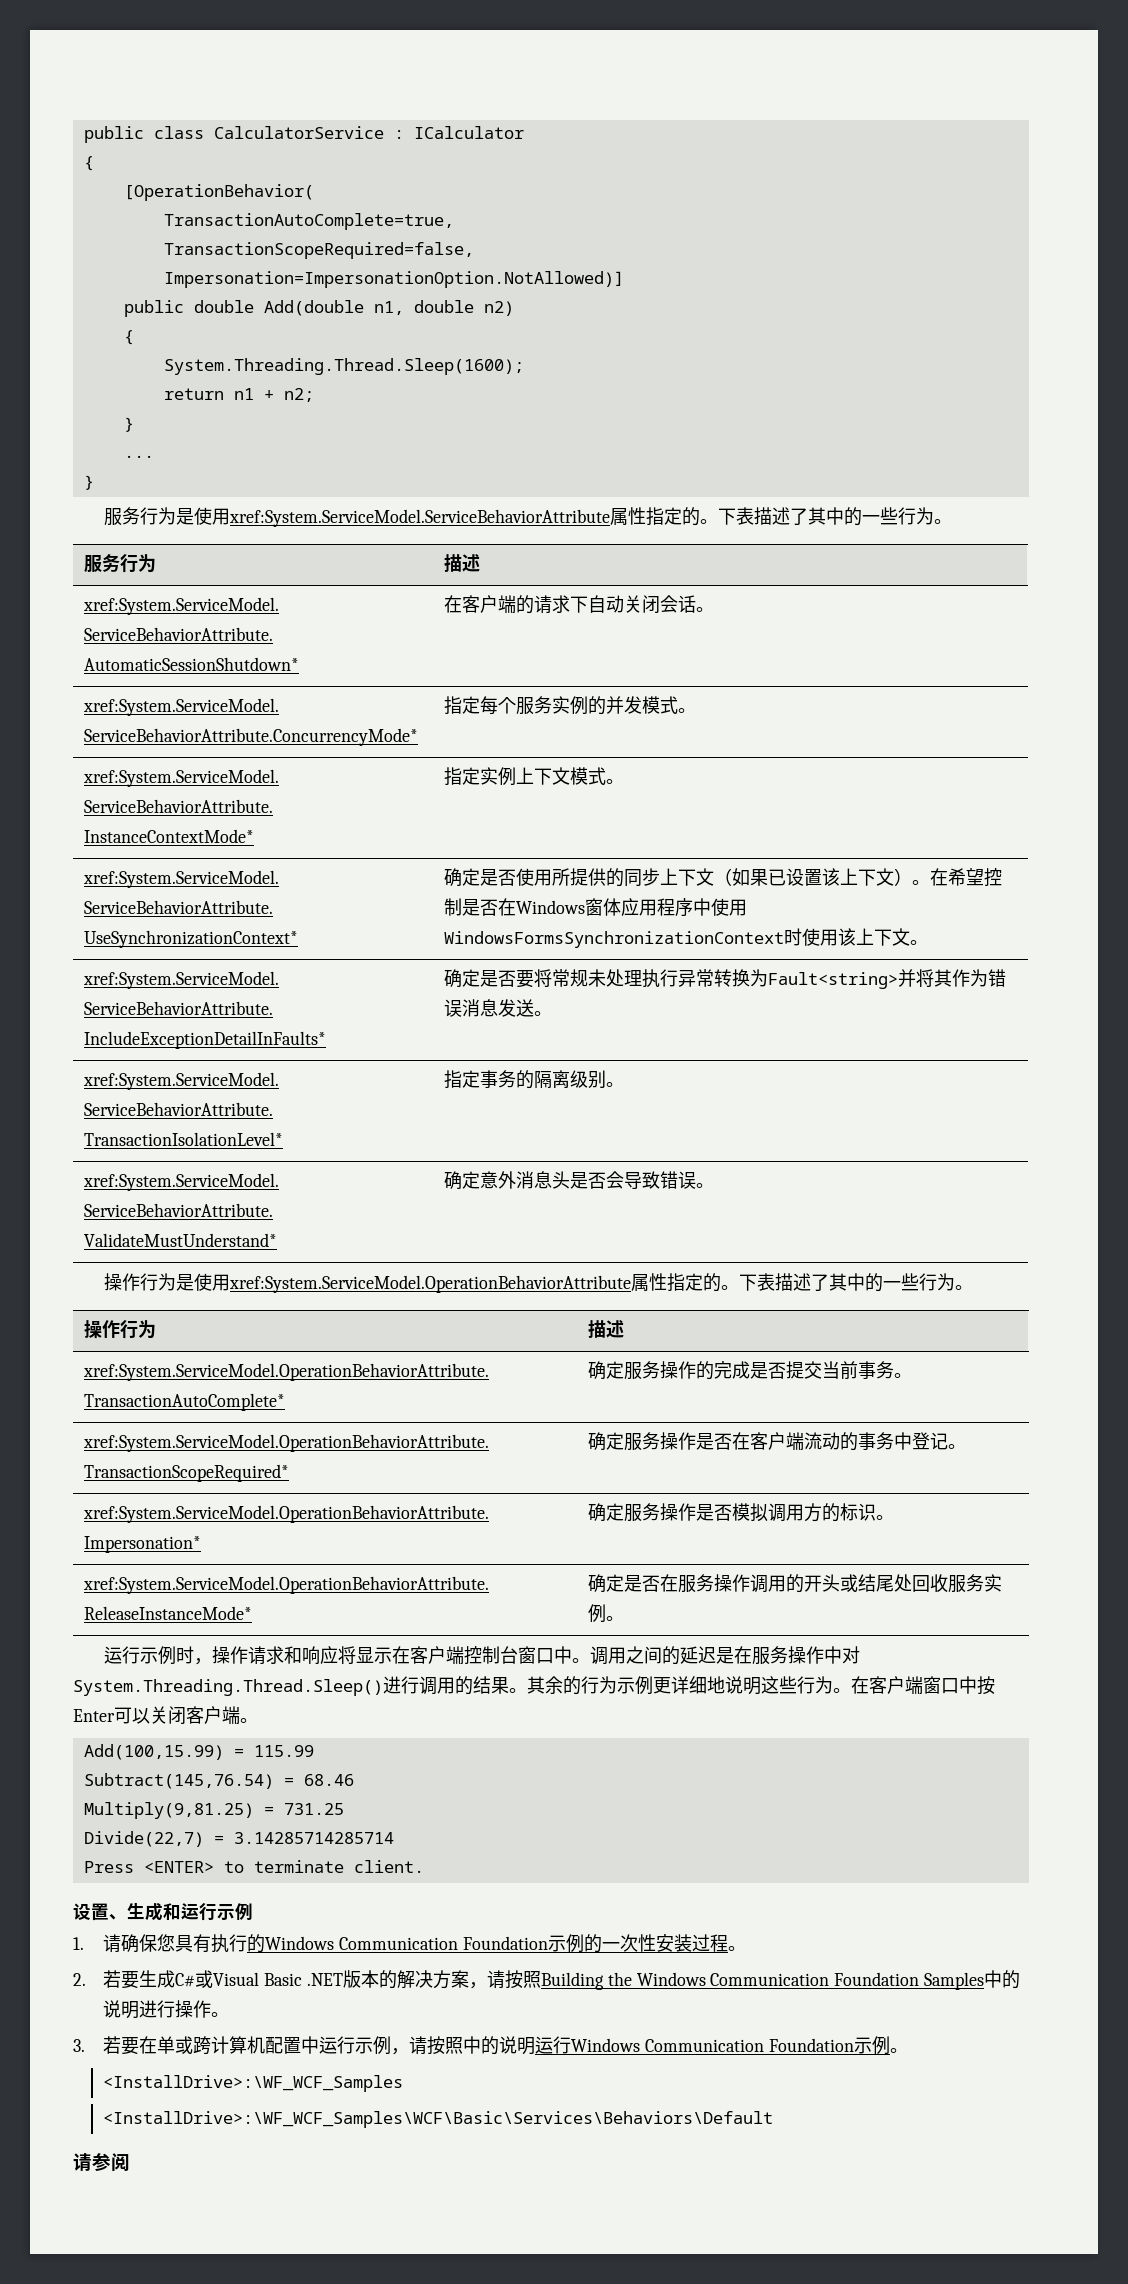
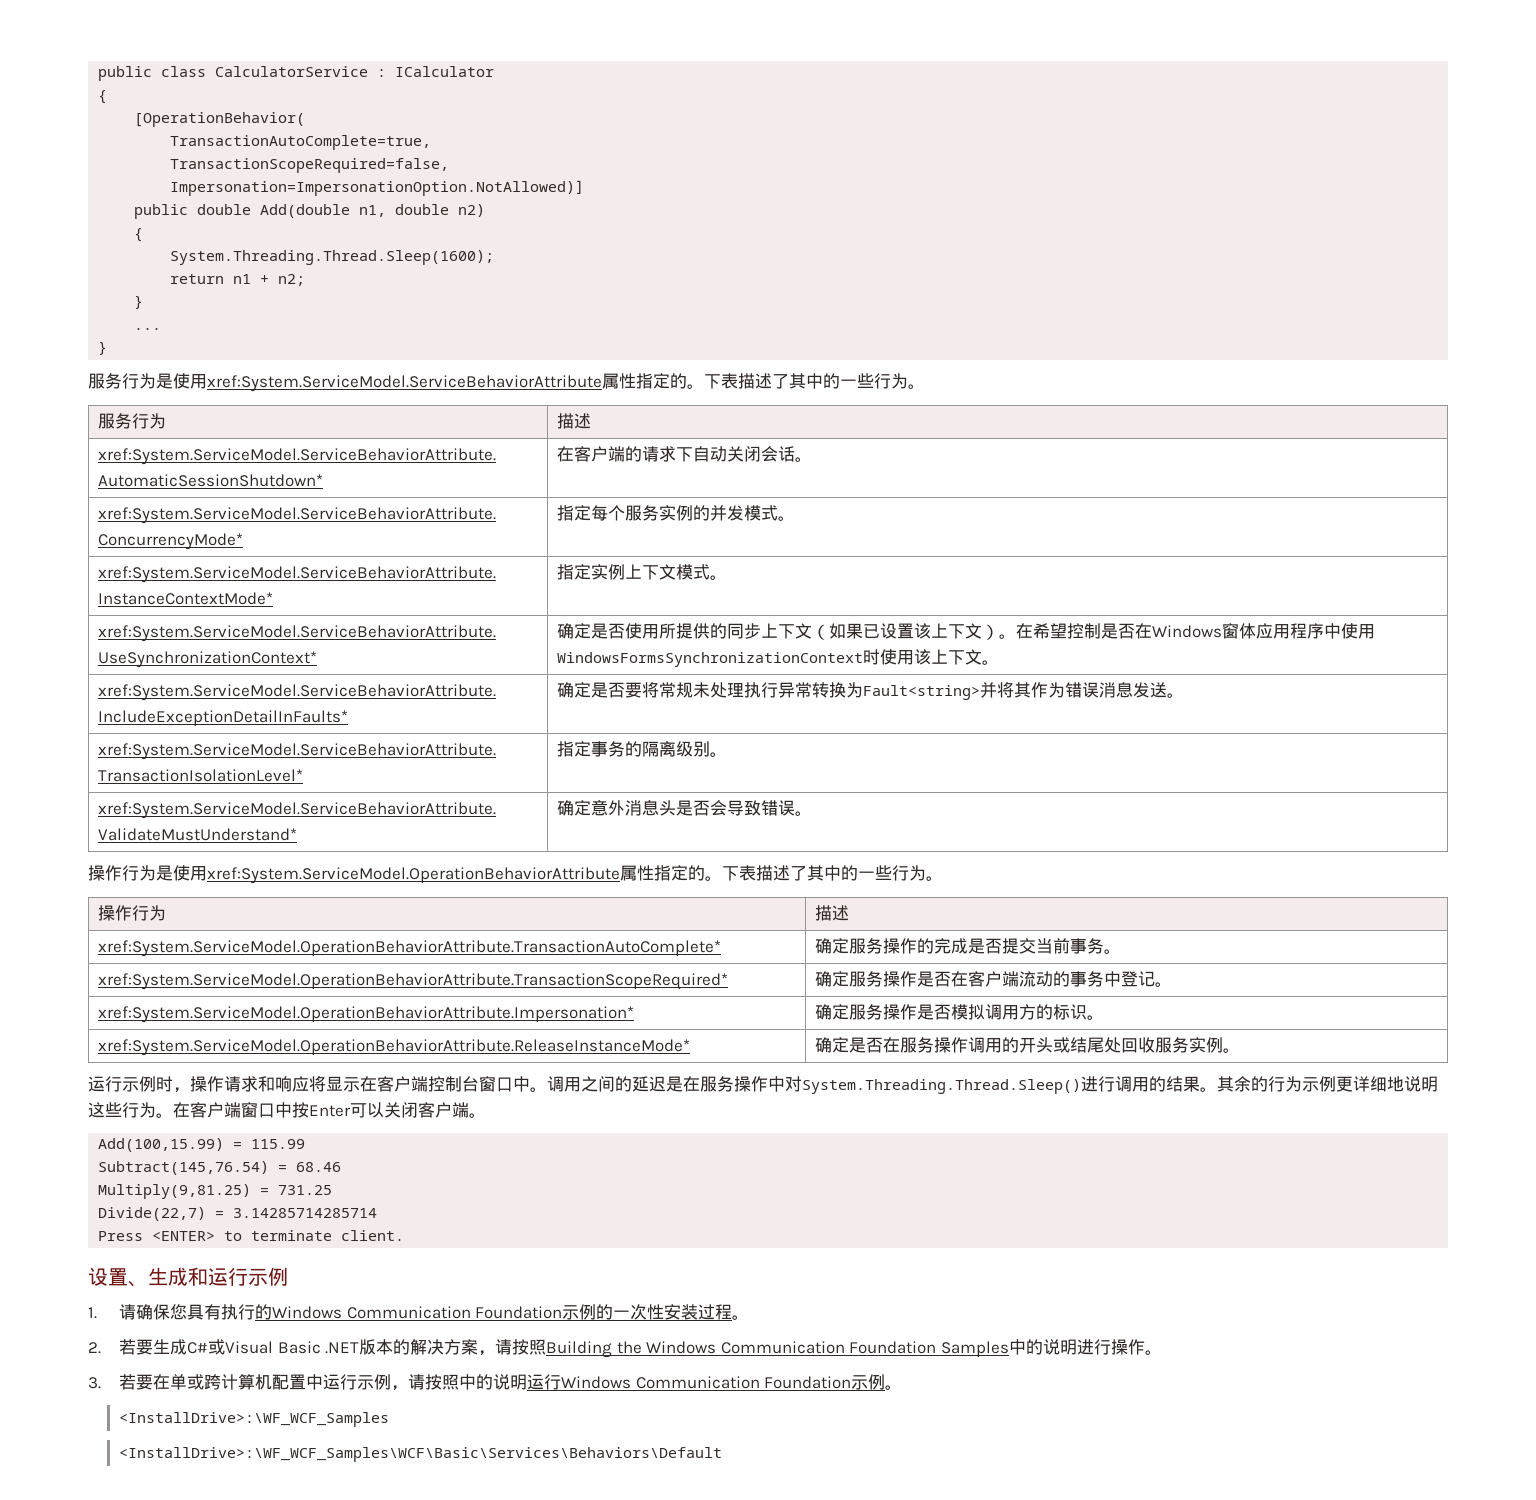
- 请参阅

